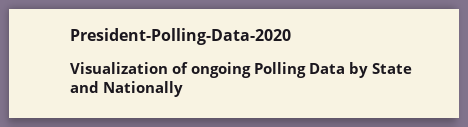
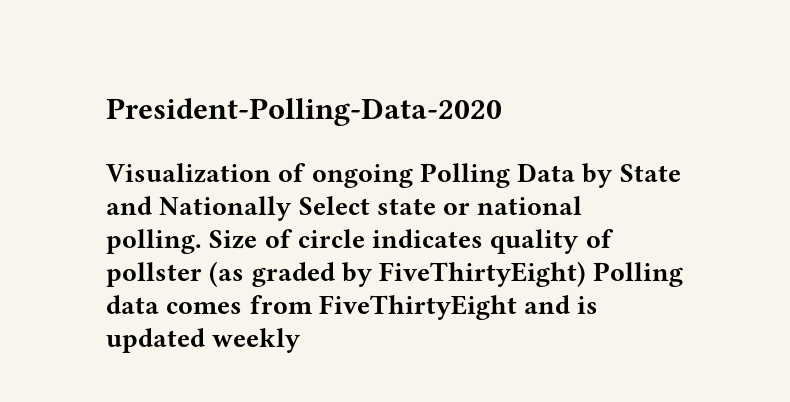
- Visualization of ongoing Polling Data by State and Nationally
+ Visualization of ongoing Polling Data by State and Nationally Select state or national polling. Size of circle indicates quality of pollster (as graded by FiveThirtyEight) Polling data comes from FiveThirtyEight and is updated weekly

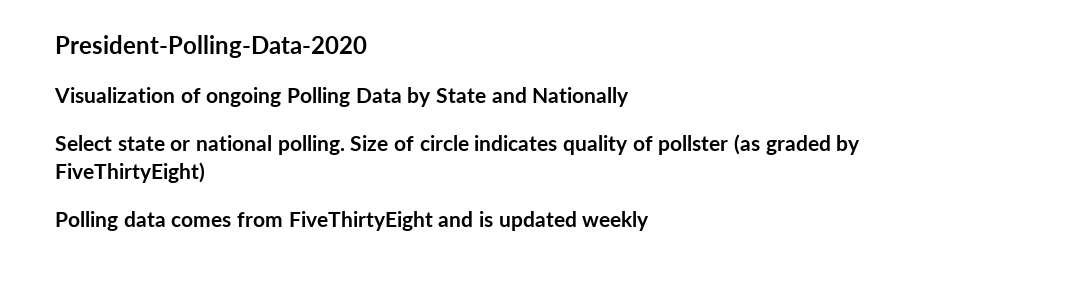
- Visualization of ongoing Polling Data by State and Nationally Select state or national polling.
+ Visualization of ongoing Polling Data by State and Nationally
+ Select state or national polling.
- Size of circle indicates quality of pollster (as graded by FiveThirtyEight) Polling data comes from FiveThirtyEight and is updated weekly
+ Size of circle indicates quality of pollster (as graded by FiveThirtyEight)
+ Polling data comes from FiveThirtyEight and is updated weekly

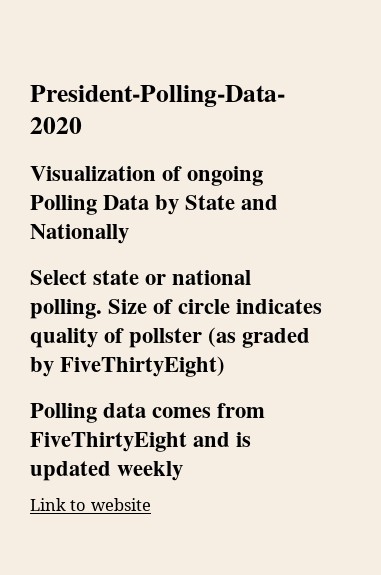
+ Link to website

